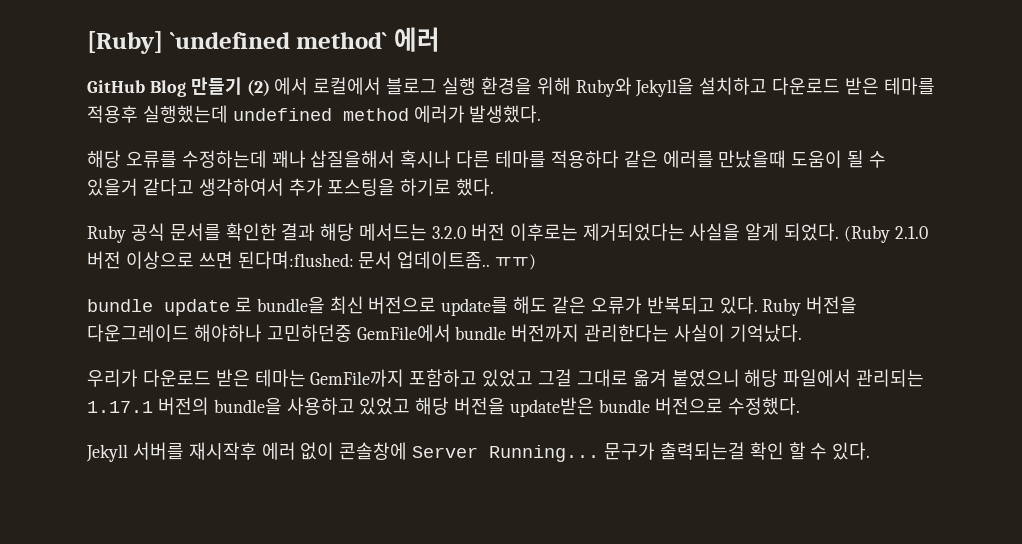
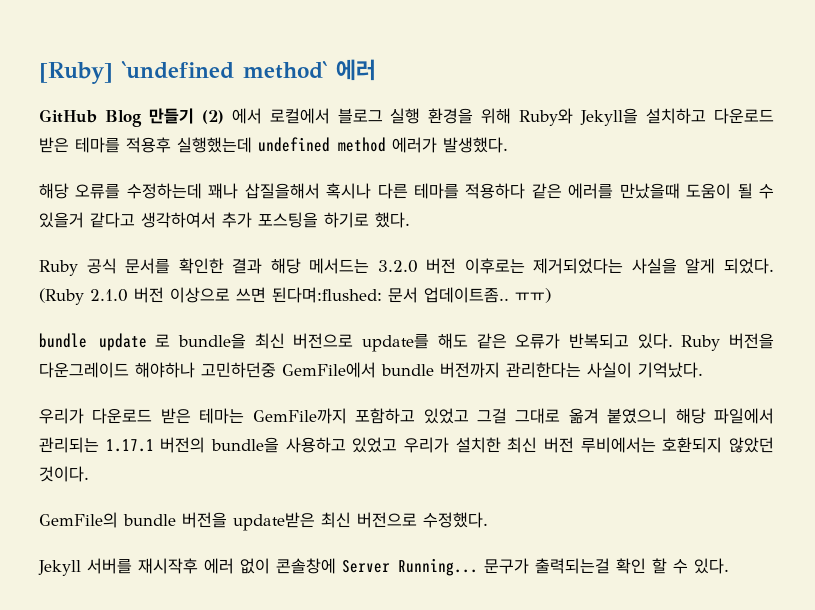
- 우리가 다운로드 받은 테마는 GemFile까지 포함하고 있었고 그걸 그대로 옮겨 붙였으니 해당 파일에서 관리되는 1.17.1 버전의 bundle을 사용하고 있었고 해당 버전을 update받은 bundle 버전으로 수정했다.
+ 우리가 다운로드 받은 테마는 GemFile까지 포함하고 있었고 그걸 그대로 옮겨 붙였으니 해당 파일에서 관리되는 1.17.1 버전의 bundle을 사용하고 있었고 우리가 설치한 최신 버전 루비에서는 호환되지 않았던 것이다.
+ GemFile의 bundle 버전을 update받은 최신 버전으로 수정했다.

